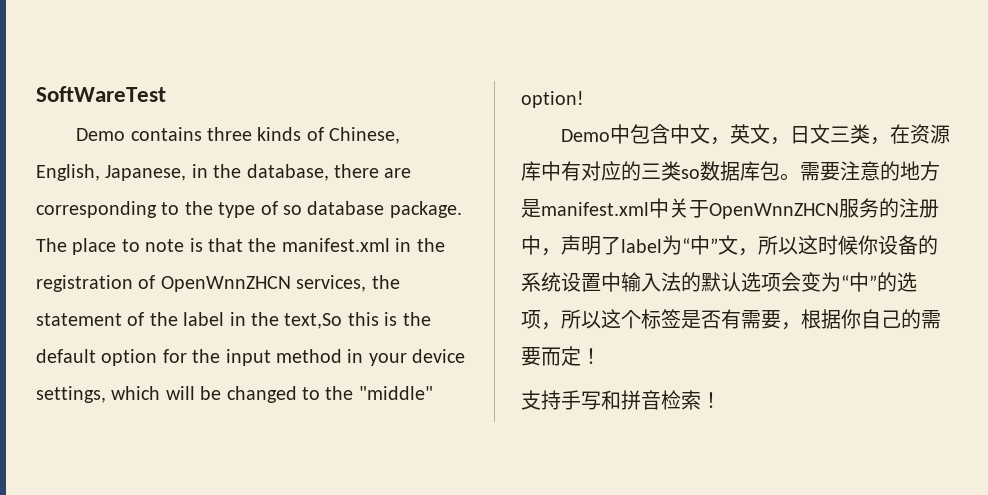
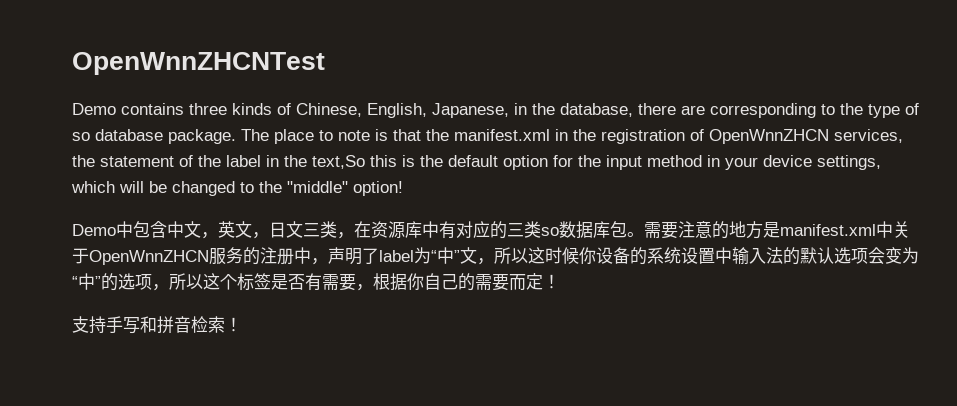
- SoftWareTest
+ OpenWnnZHCNTest

